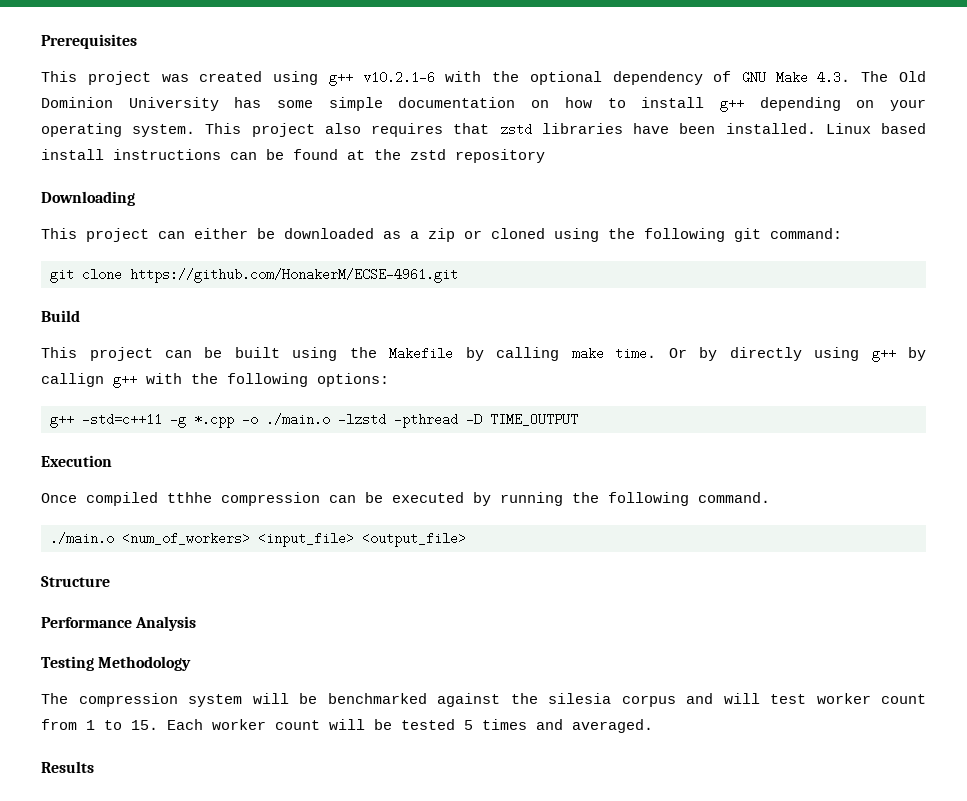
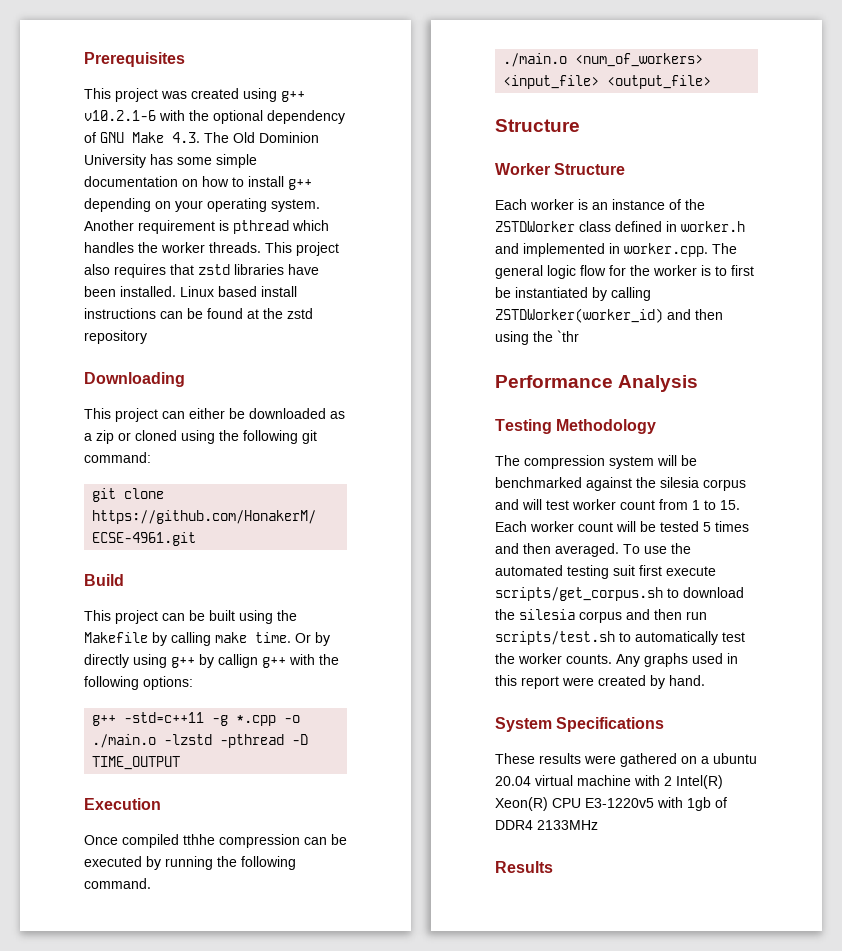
+ Another requirement is pthread which handles the worker threads.
+ Worker Structure
+ Each worker is an instance of the ZSTDWorker class defined in worker.h and implemented in worker.cpp. The general logic flow for the worker is to first be instantiated by calling ZSTDWorker(worker_id) and then using the `thr
- The compression system will be benchmarked against the silesia corpus and will test worker count from 1 to 15. Each worker count will be tested 5 times and averaged.
+ The compression system will be benchmarked against the silesia corpus and will test worker count from 1 to 15. Each worker count will be tested 5 times and then averaged. To use the automated testing suit first execute scripts/get_corpus.sh to download the silesia corpus and then run scripts/test.sh to automatically test the worker counts. Any graphs used in this report were created by hand.
+ System Specifications
+ These results were gathered on a ubuntu 20.04 virtual machine with 2 Intel(R) Xeon(R) CPU E3-1220v5 with 1gb of DDR4 2133MHz

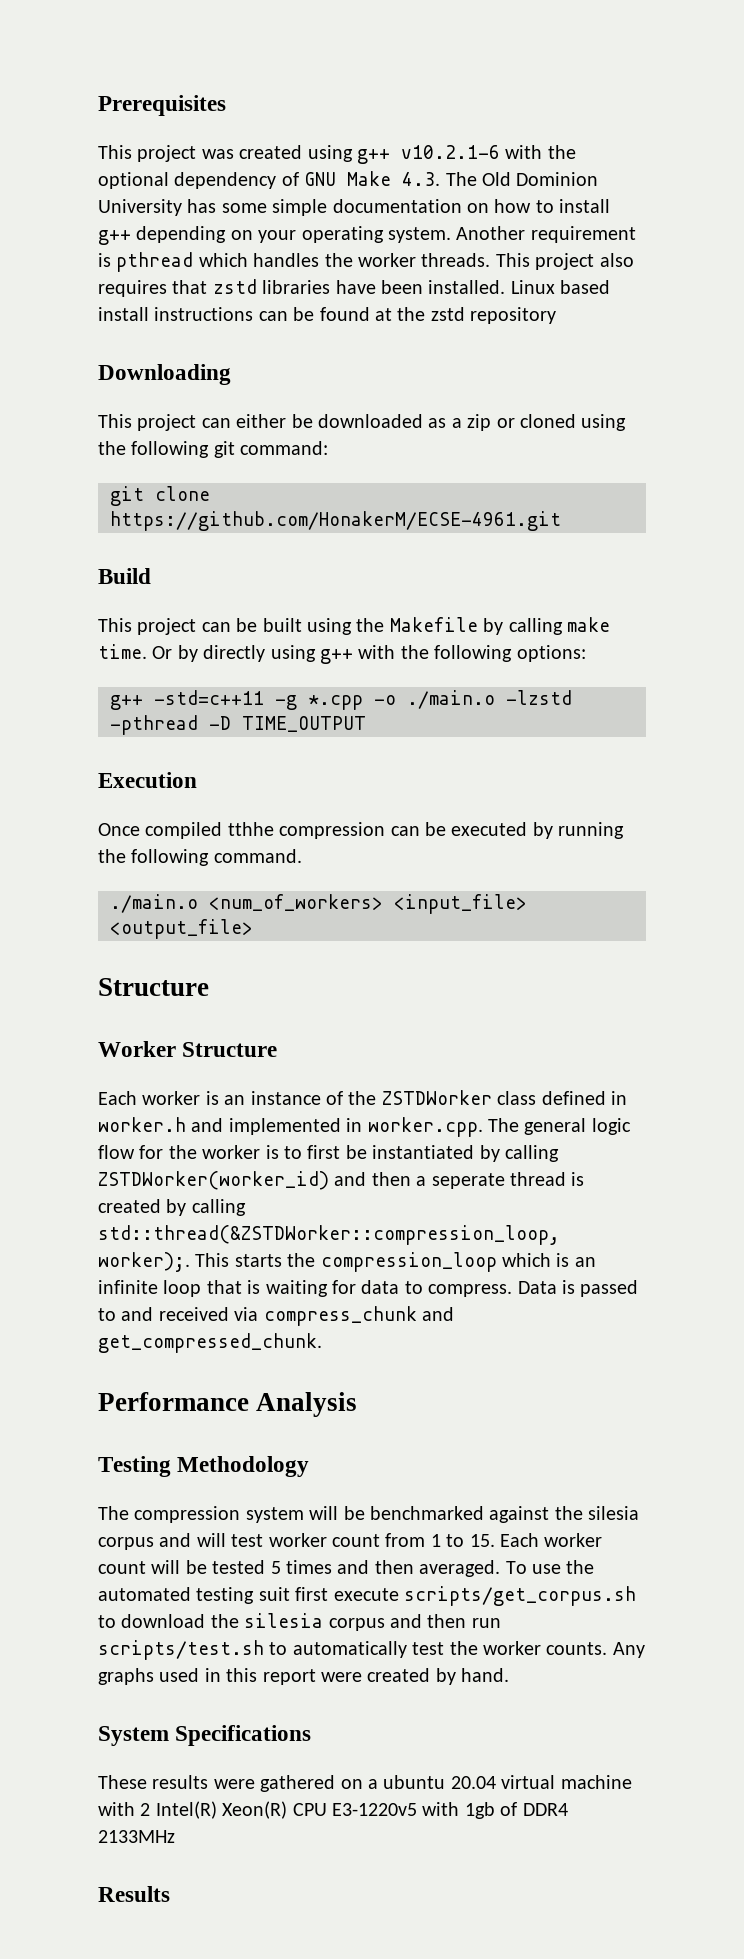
- Or by directly using g++ by callign g++ with the following options:
+ Or by directly using g++ with the following options:
- Each worker is an instance of the ZSTDWorker class defined in worker.h and implemented in worker.cpp. The general logic flow for the worker is to first be instantiated by calling ZSTDWorker(worker_id) and then using the `thr
+ Each worker is an instance of the ZSTDWorker class defined in worker.h and implemented in worker.cpp. The general logic flow for the worker is to first be instantiated by calling ZSTDWorker(worker_id) and then a seperate thread is created by calling std::thread(&ZSTDWorker::compression_loop, worker);. This starts the compression_loop which is an infinite loop that is waiting for data to compress. Data is passed to and received via compress_chunk and get_compressed_chunk.

